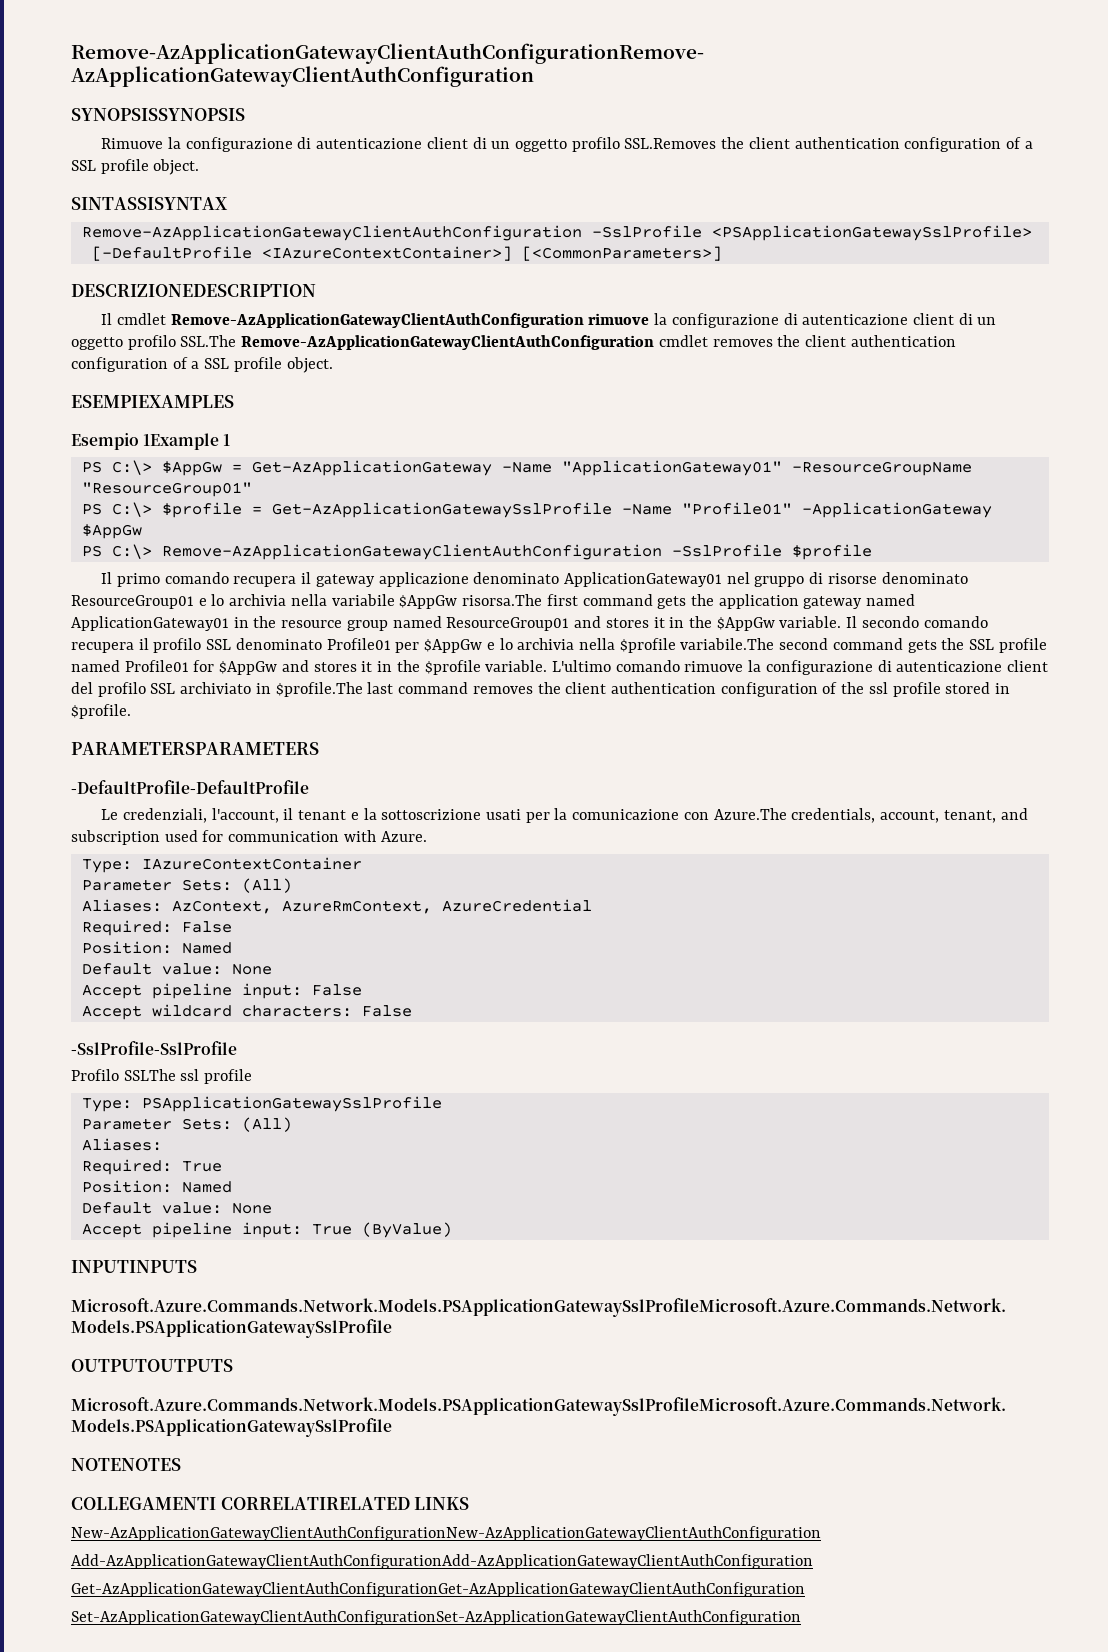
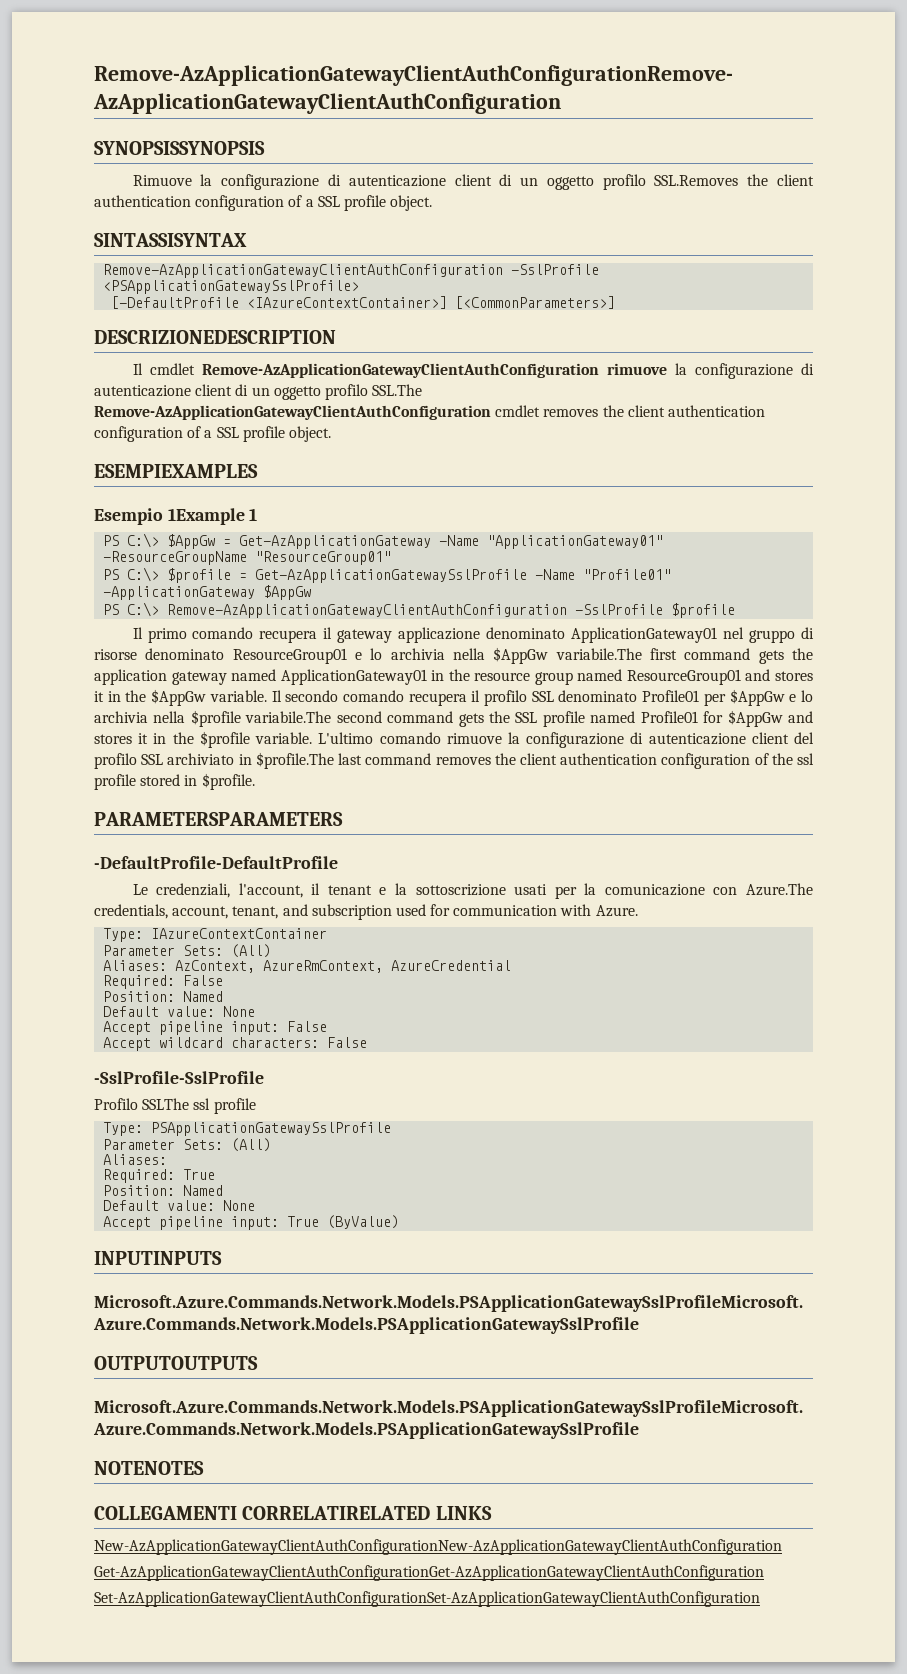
- Il primo comando recupera il gateway applicazione denominato ApplicationGateway01 nel gruppo di risorse denominato ResourceGroup01 e lo archivia nella variabile $AppGw risorsa.The first command gets the application gateway named ApplicationGateway01 in the resource group named ResourceGroup01 and stores it in the $AppGw variable.
+ Il primo comando recupera il gateway applicazione denominato ApplicationGateway01 nel gruppo di risorse denominato ResourceGroup01 e lo archivia nella $AppGw variabile.The first command gets the application gateway named ApplicationGateway01 in the resource group named ResourceGroup01 and stores it in the $AppGw variable.
- Add-AzApplicationGatewayClientAuthConfigurationAdd-AzApplicationGatewayClientAuthConfiguration

